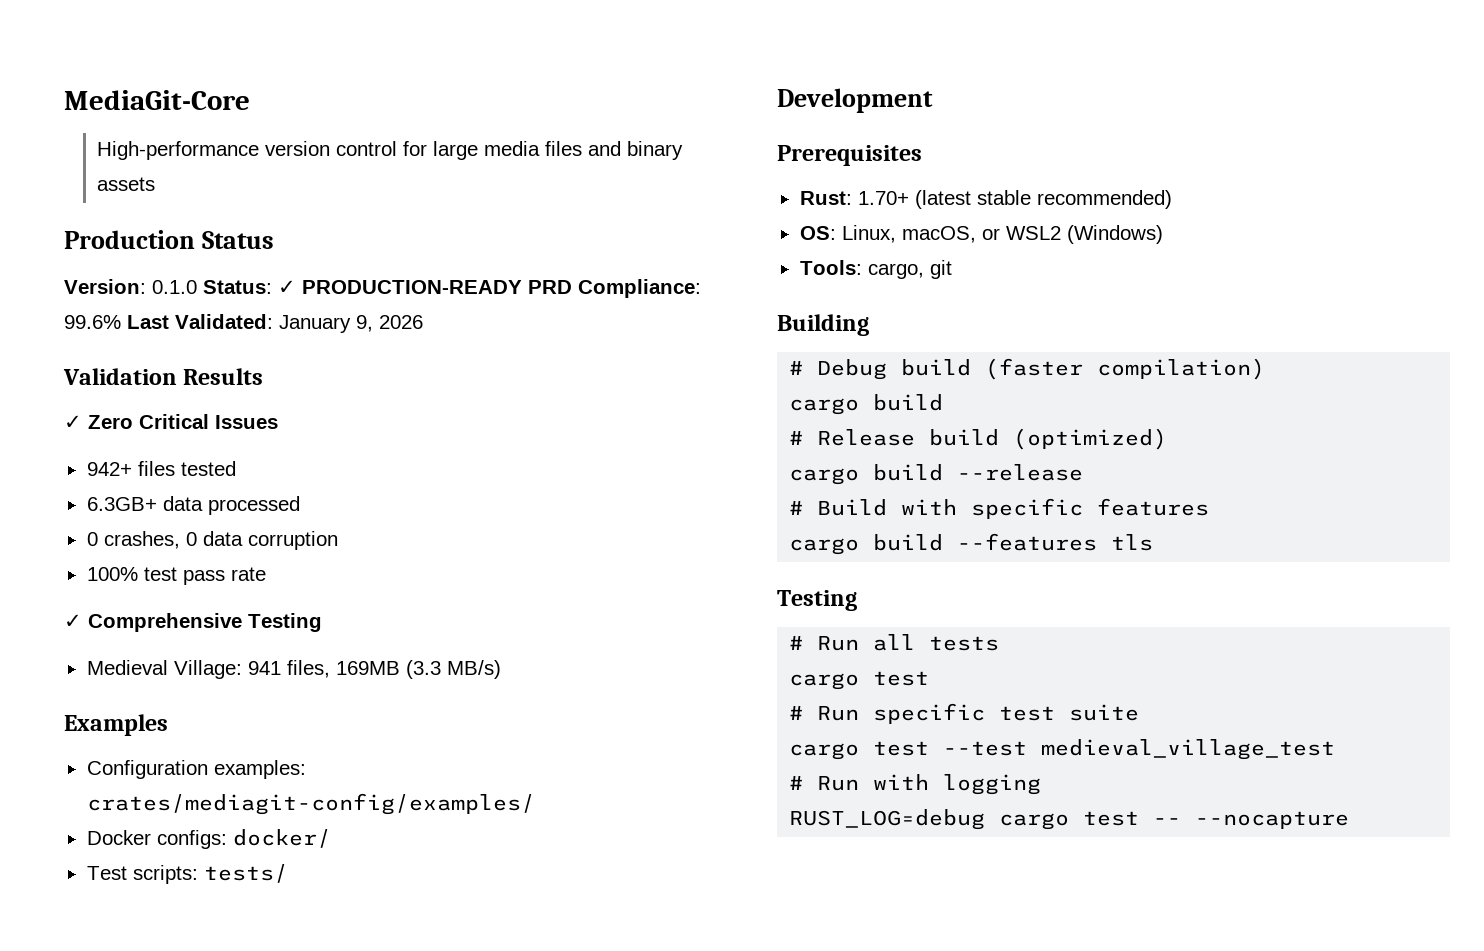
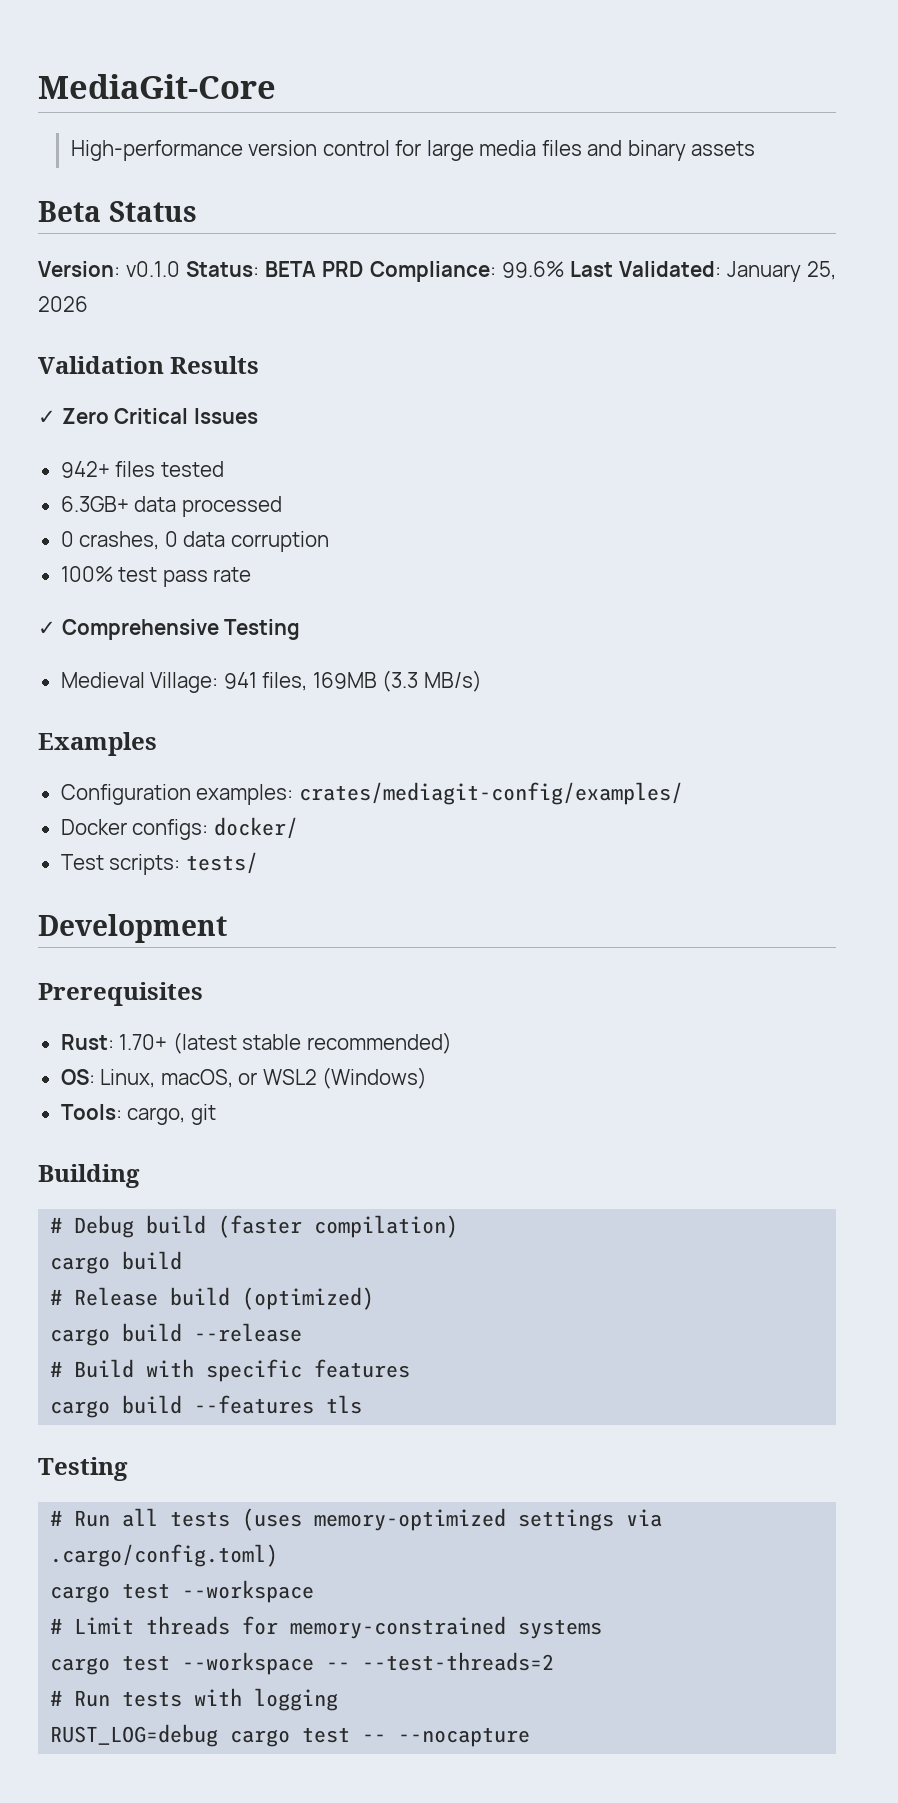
- Production Status
+ Beta Status
- Version: 0.1.0 Status: ✓ PRODUCTION-READY PRD Compliance: 99.6% Last Validated: January 9, 2026
+ Version: v0.1.0 Status: BETA PRD Compliance: 99.6% Last Validated: January 25, 2026
- # Run all tests
- cargo test
- # Run specific test suite
- cargo test --test medieval_village_test
- # Run with logging
+ # Run all tests (uses memory-optimized settings via .cargo/config.toml)
+ cargo test --workspace
+ # Limit threads for memory-constrained systems
+ cargo test --workspace -- --test-threads=2
+ # Run tests with logging

